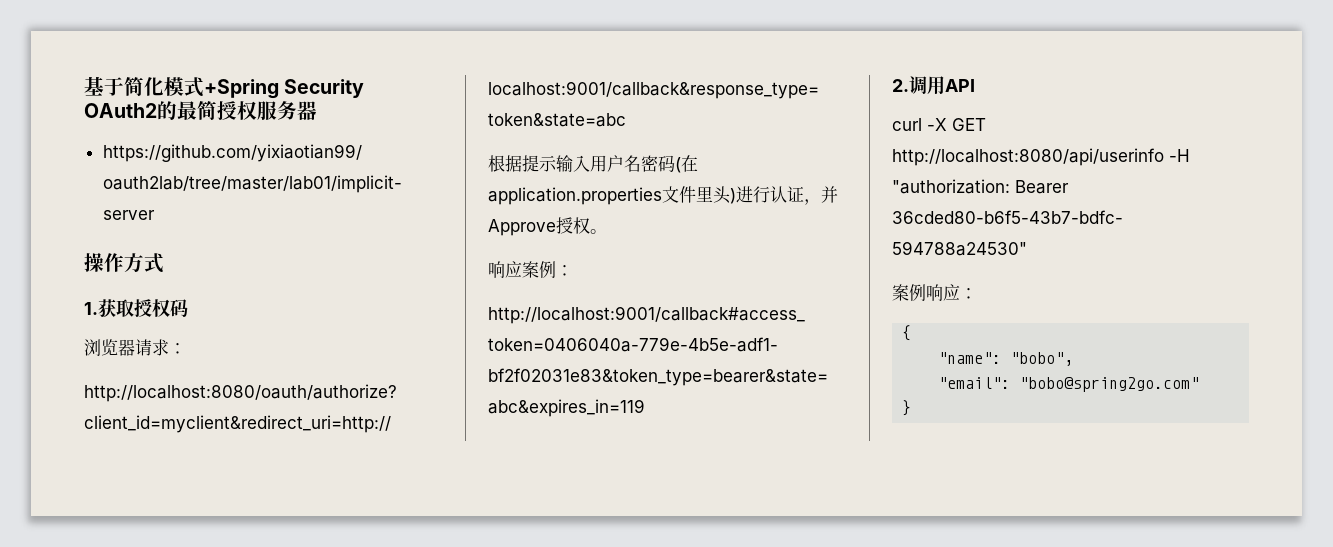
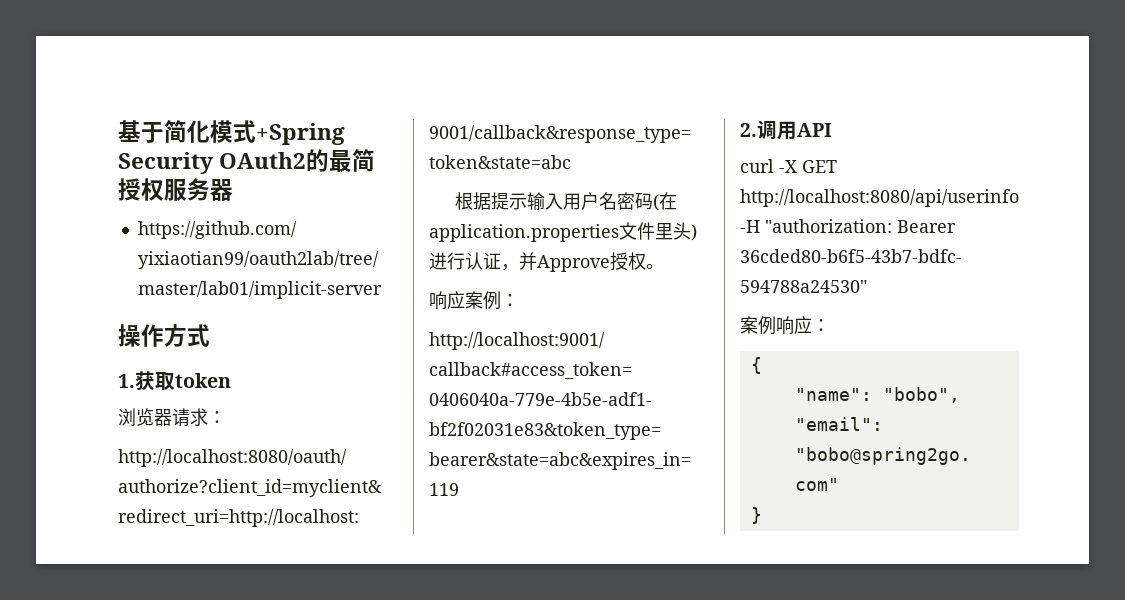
- 1.获取授权码
+ 1.获取token

